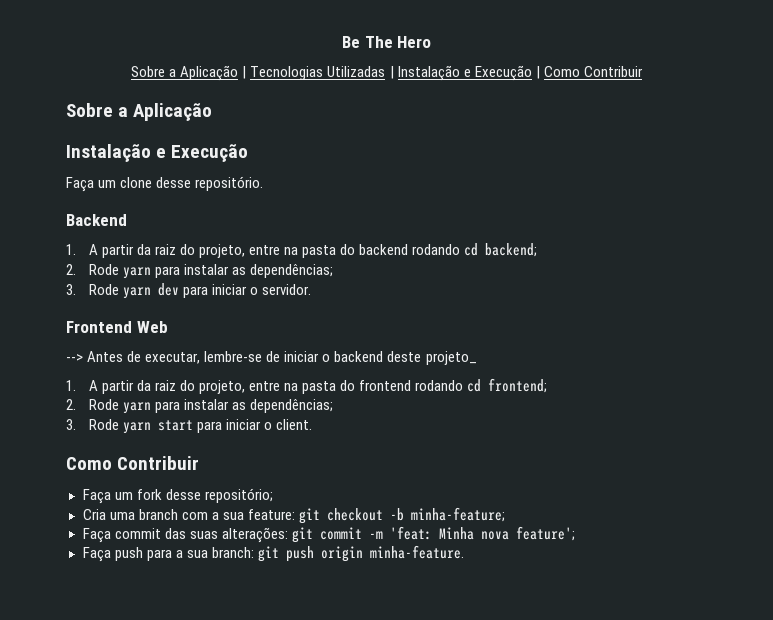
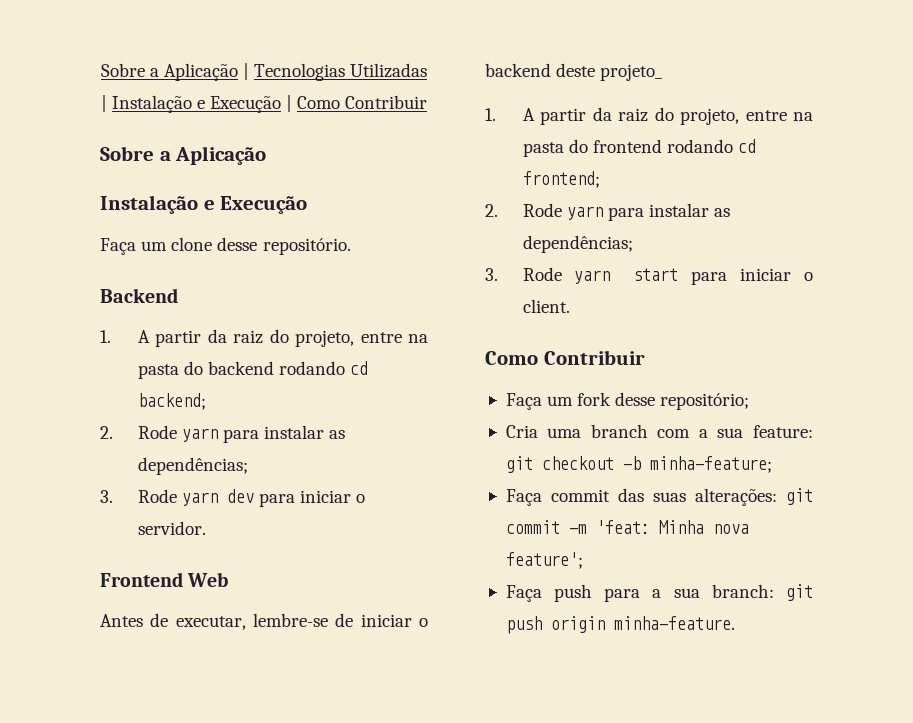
- Be The Hero
- --> Antes de executar, lembre-se de iniciar o backend deste projeto_
+ Antes de executar, lembre-se de iniciar o backend deste projeto_

